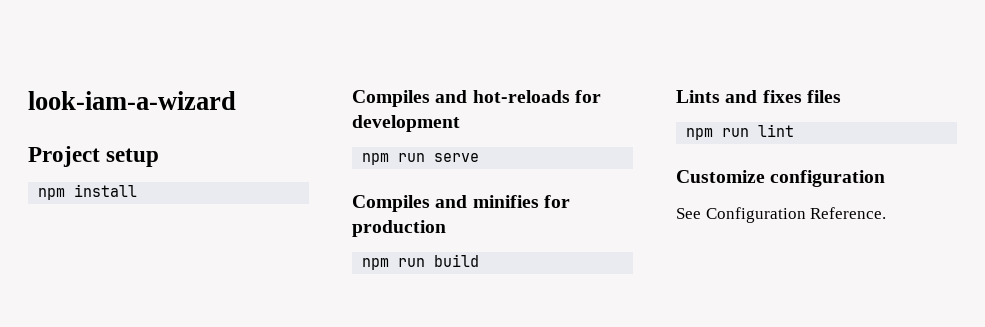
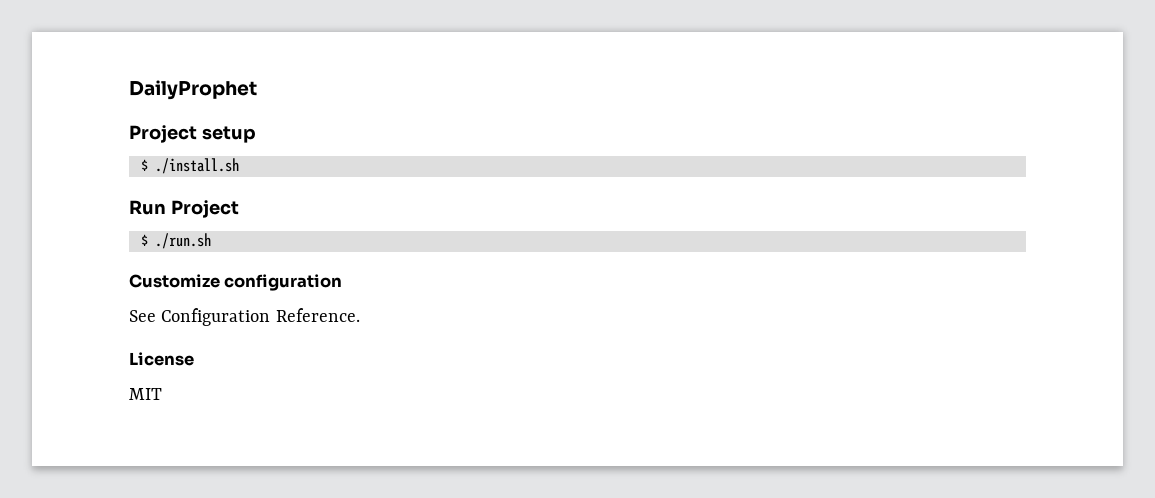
- look-iam-a-wizard
+ DailyProphet
- npm install
- Compiles and hot-reloads for development
- npm run serve
- Compiles and minifies for production
- npm run build
- Lints and fixes files
- npm run lint
+ $ ./install.sh
+ Run Project
+ $ ./run.sh
+ License
+ MIT

